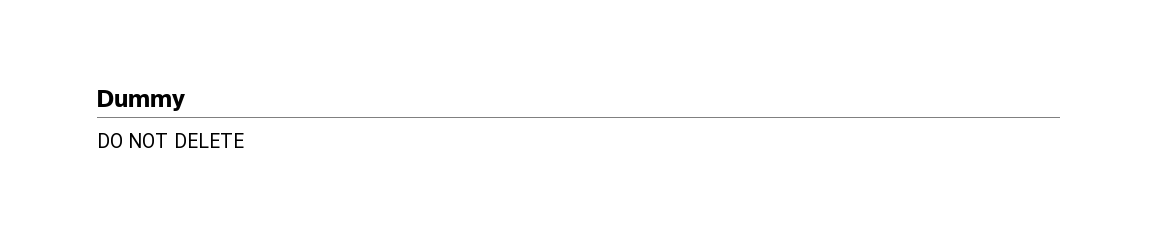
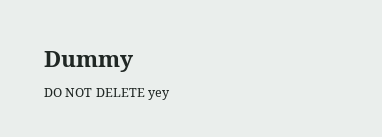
- DO NOT DELETE
+ DO NOT DELETE yey

